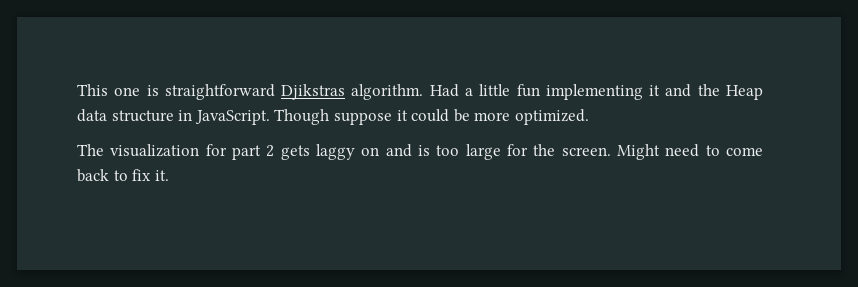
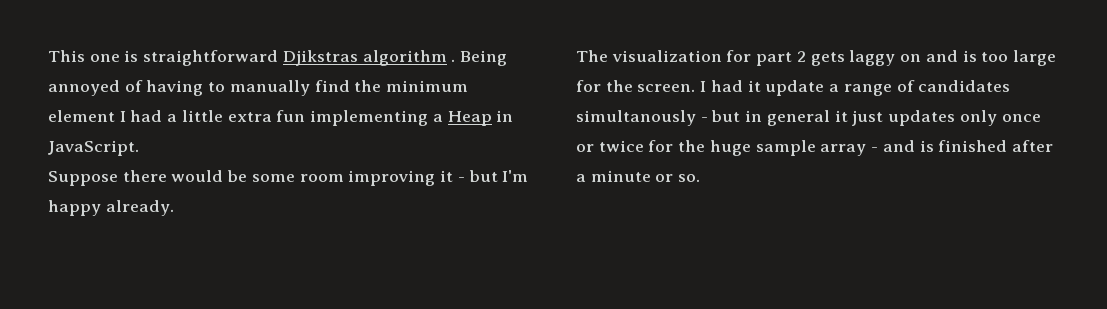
- This one is straightforward Djikstras algorithm. Had a little fun implementing it and the Heap data structure in JavaScript. Though suppose it could be more optimized.
+ This one is straightforward Djikstras algorithm . Being annoyed of having to manually find the minimum element I had a little extra fun implementing a Heap in JavaScript.
+ Suppose there would be some room improving it - but I'm happy already.
- Might need to come back to fix it.
+ I had it update a range of candidates simultanously - but in general it just updates only once or twice for the huge sample array - and is finished after a minute or so.

